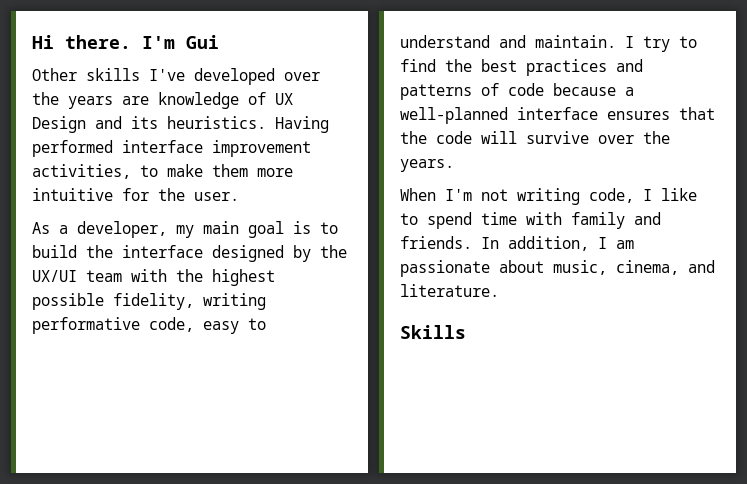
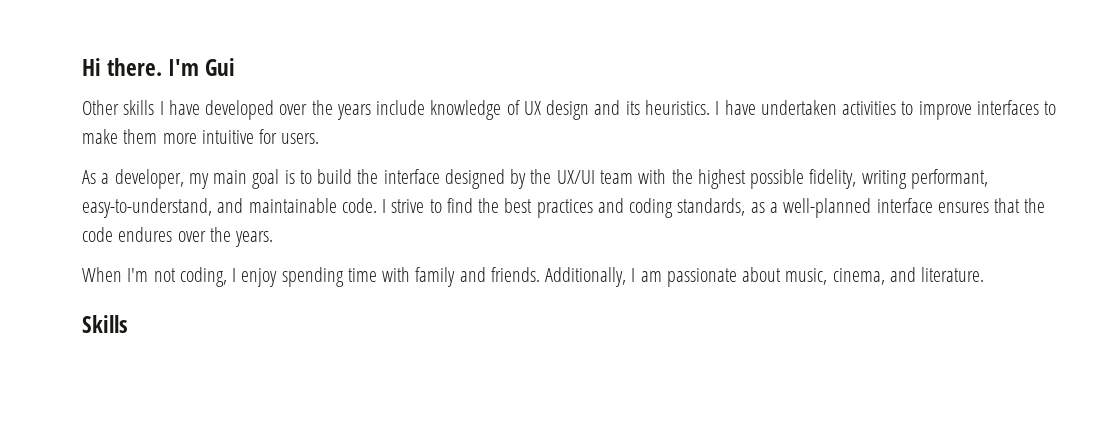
- Other skills I've developed over the years are knowledge of UX Design and its heuristics.
+ Other skills I have developed over the years include knowledge of UX design and its heuristics.
- Having performed interface improvement activities, to make them more intuitive for the user.
+ I have undertaken activities to improve interfaces to make them more intuitive for users.
- As a developer, my main goal is to build the interface designed by the UX/UI team with the highest possible fidelity, writing performative code, easy to understand and maintain. I try to find the best practices and patterns of code because a well-planned interface ensures that the code will survive over the years.
+ As a developer, my main goal is to build the interface designed by the UX/UI team with the highest possible fidelity, writing performant, easy-to-understand, and maintainable code. I strive to find the best practices and coding standards, as a well-planned interface ensures that the code endures over the years.
- When I'm not writing code, I like to spend time with family and friends.
+ When I'm not coding, I enjoy spending time with family and friends.
- In addition, I am passionate about music, cinema, and literature.
+ Additionally, I am passionate about music, cinema, and literature.

